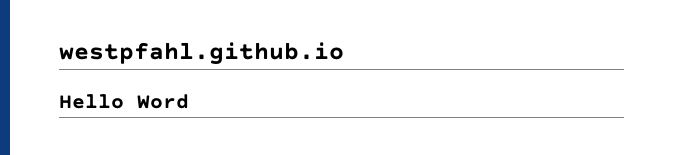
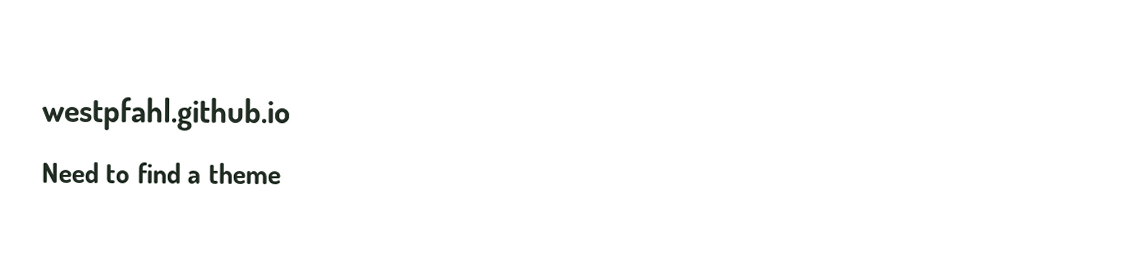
- Hello Word
+ Need to find a theme

